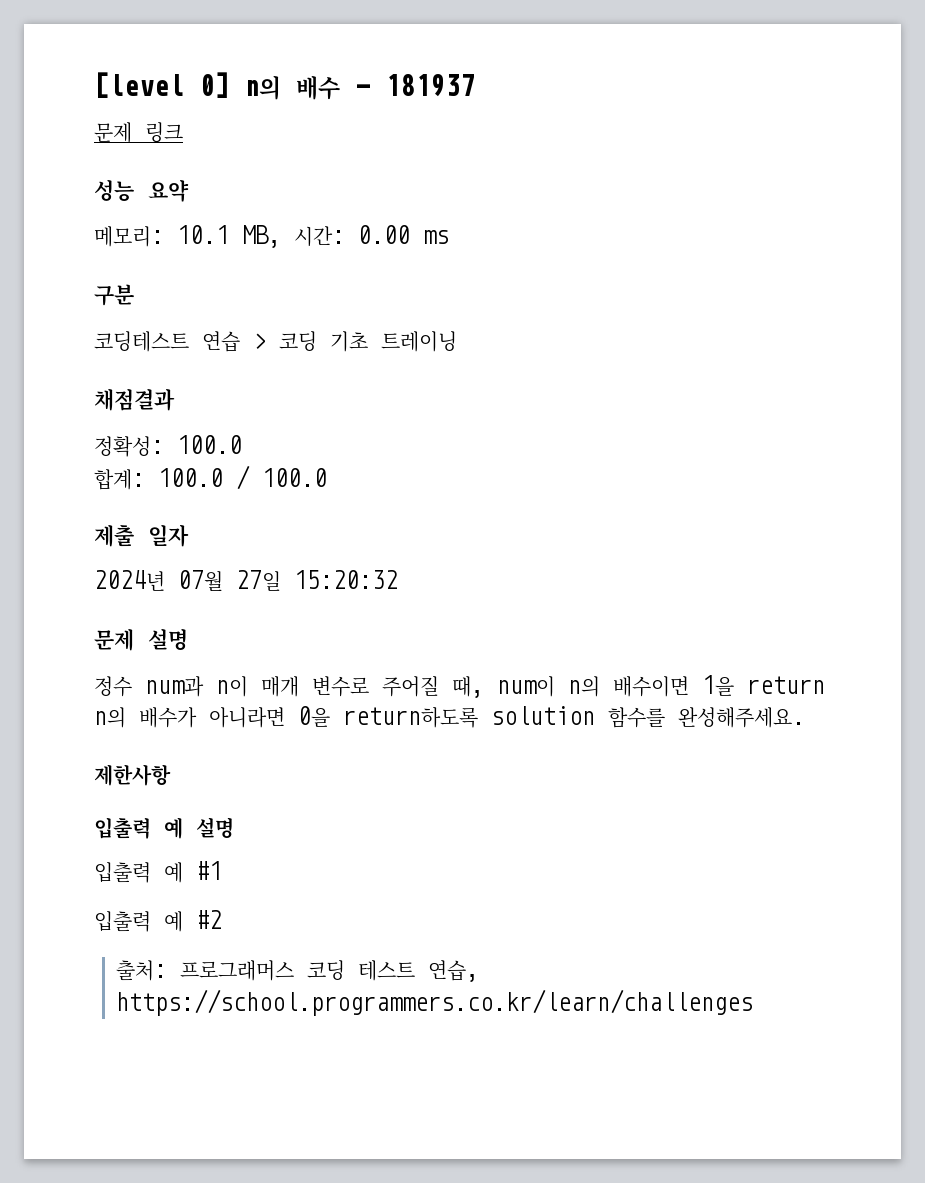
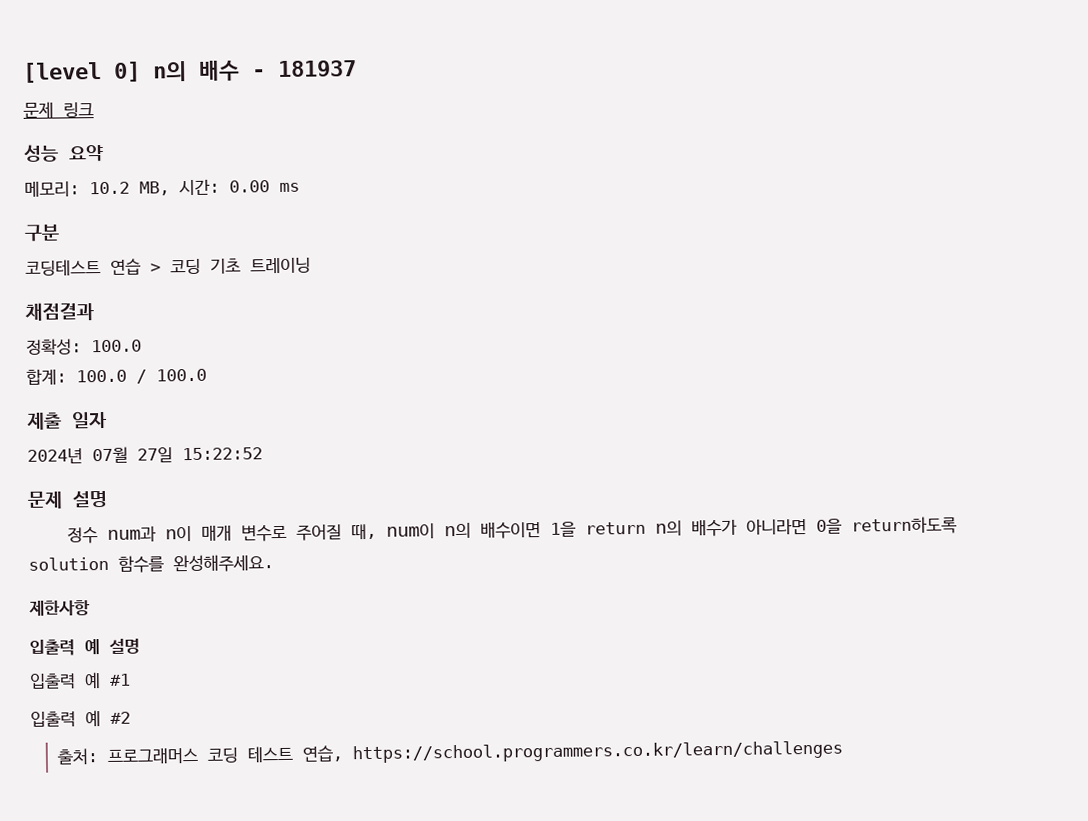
- 메모리: 10.1 MB, 시간: 0.00 ms
+ 메모리: 10.2 MB, 시간: 0.00 ms
- 2024년 07월 27일 15:20:32
+ 2024년 07월 27일 15:22:52

